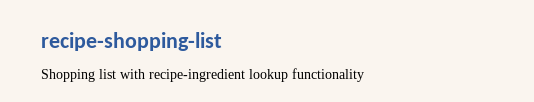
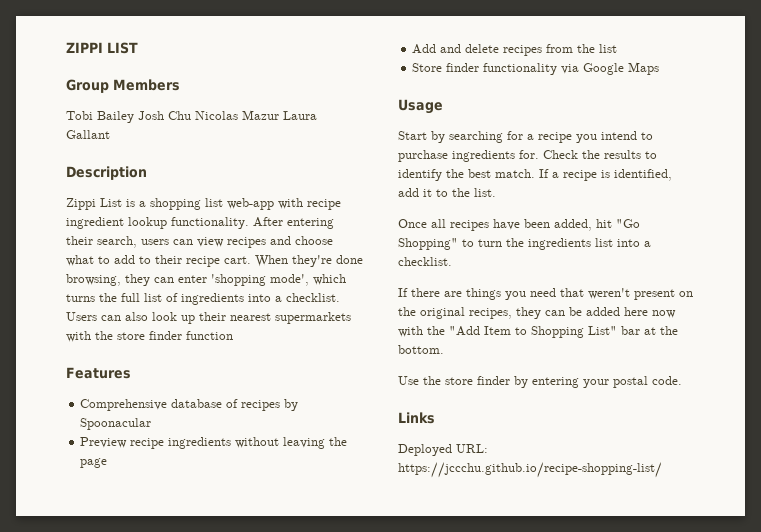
- recipe-shopping-list
- Shopping list with recipe-ingredient lookup functionality
+ ZIPPI LIST
+ Group Members
+ Tobi Bailey Josh Chu Nicolas Mazur Laura Gallant
+ Description
+ Zippi List is a shopping list web-app with recipe ingredient lookup functionality. After entering their search, users can view recipes and choose what to add to their recipe cart. When they're done browsing, they can enter 'shopping mode', which turns the full list of ingredients into a checklist. Users can also look up their nearest supermarkets with the store finder function
+ Features
+ Comprehensive database of recipes by Spoonacular
+ Preview recipe ingredients without leaving the page
+ Add and delete recipes from the list
+ Store finder functionality via Google Maps
+ Usage
+ Start by searching for a recipe you intend to purchase ingredients for. Check the results to identify the best match. If a recipe is identified, add it to the list.
+ Once all recipes have been added, hit "Go Shopping" to turn the ingredients list into a checklist.
+ If there are things you need that weren't present on the original recipes, they can be added here now with the "Add Item to Shopping List" bar at the bottom.
+ Use the store finder by entering your postal code.
+ Links
+ Deployed URL: https://jccchu.github.io/recipe-shopping-list/

